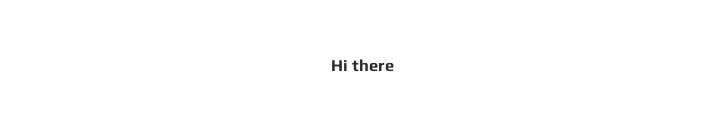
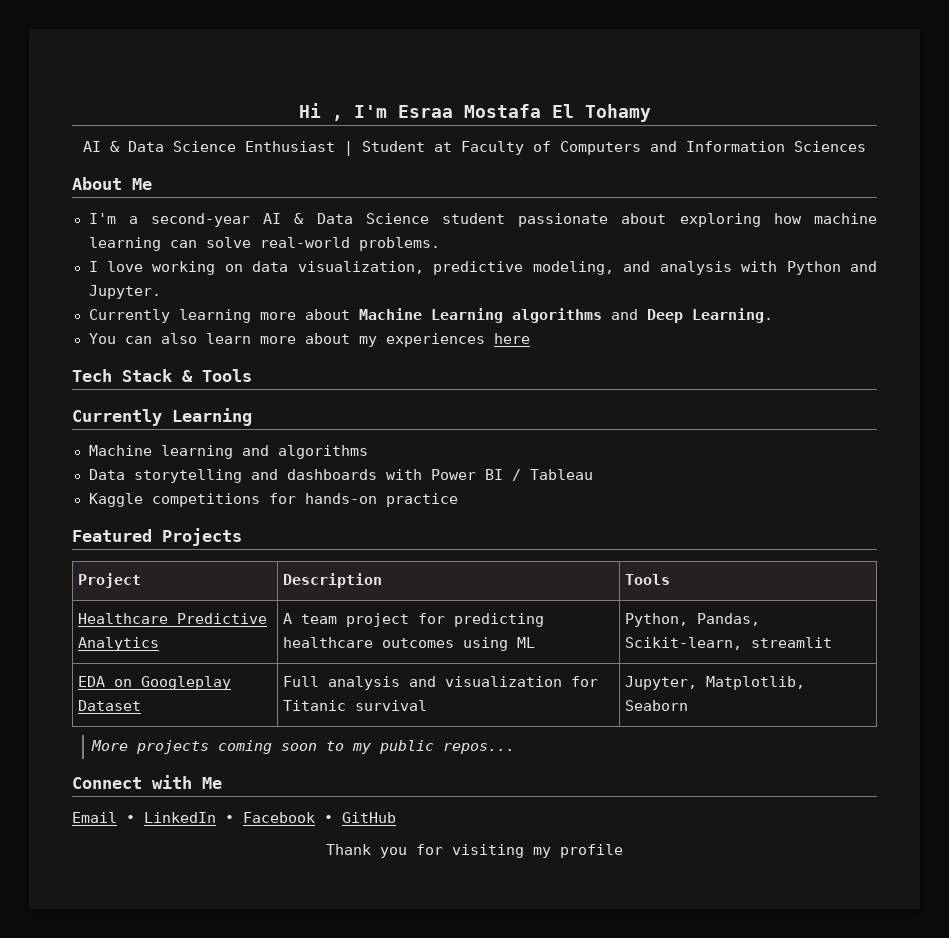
- Hi there
+ Hi , I'm Esraa Mostafa El Tohamy
+ AI & Data Science Enthusiast | Student at Faculty of Computers and Information Sciences
+ About Me
+ I'm a second-year AI & Data Science student passionate about exploring how machine learning can solve real-world problems.
+ I love working on data visualization, predictive modeling, and analysis with Python and Jupyter.
+ Currently learning more about Machine Learning algorithms and Deep Learning.
+ You can also learn more about my experiences here
+ Tech Stack & Tools
+ Currently Learning
+ Machine learning and algorithms
+ Data storytelling and dashboards with Power BI / Tableau
+ Kaggle competitions for hands-on practice
+ Featured Projects
+ Project | Description | Tools
+ Healthcare Predictive Analytics | A team project for predicting healthcare outcomes using ML | Python, Pandas, Scikit-learn, streamlit
+ EDA on Googleplay Dataset | Full analysis and visualization for Titanic survival | Jupyter, Matplotlib, Seaborn
+ More projects coming soon to my public repos...
+ Connect with Me
+ Email • LinkedIn • Facebook • GitHub
+ Thank you for visiting my profile

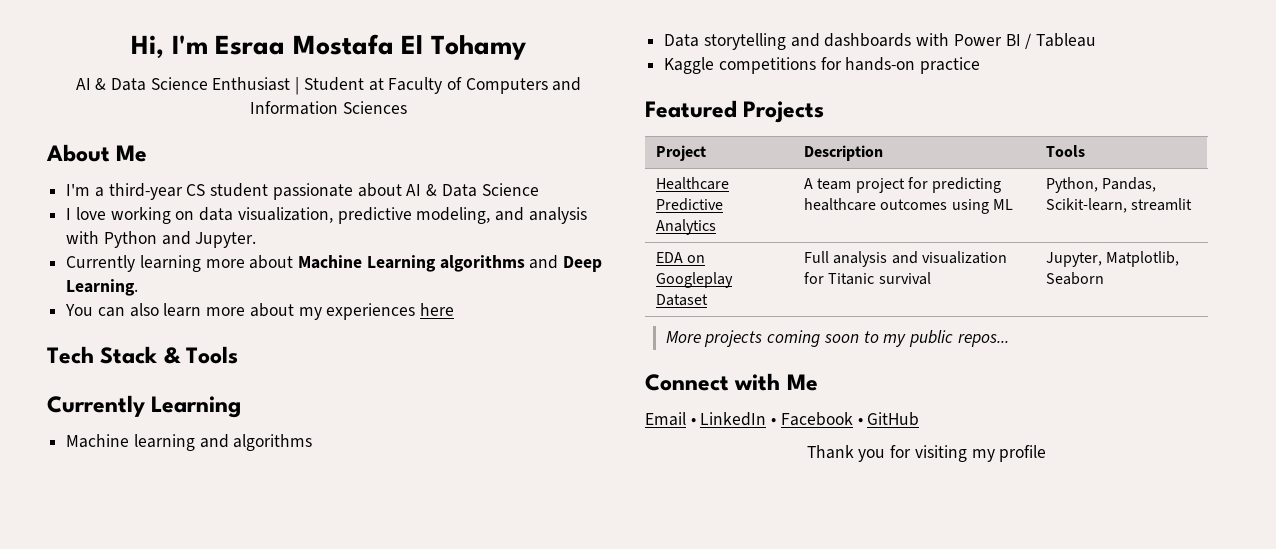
- Hi , I'm Esraa Mostafa El Tohamy
+ Hi, I'm Esraa Mostafa El Tohamy
- I'm a second-year AI & Data Science student passionate about exploring how machine learning can solve real-world problems.
+ I'm a third-year CS student passionate about AI & Data Science

